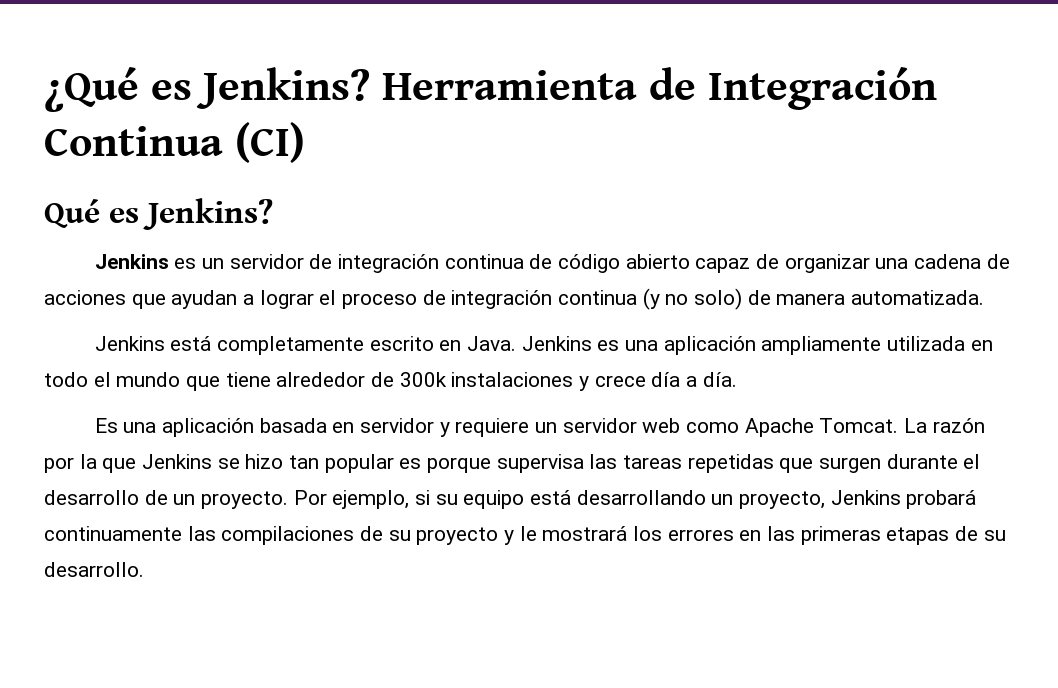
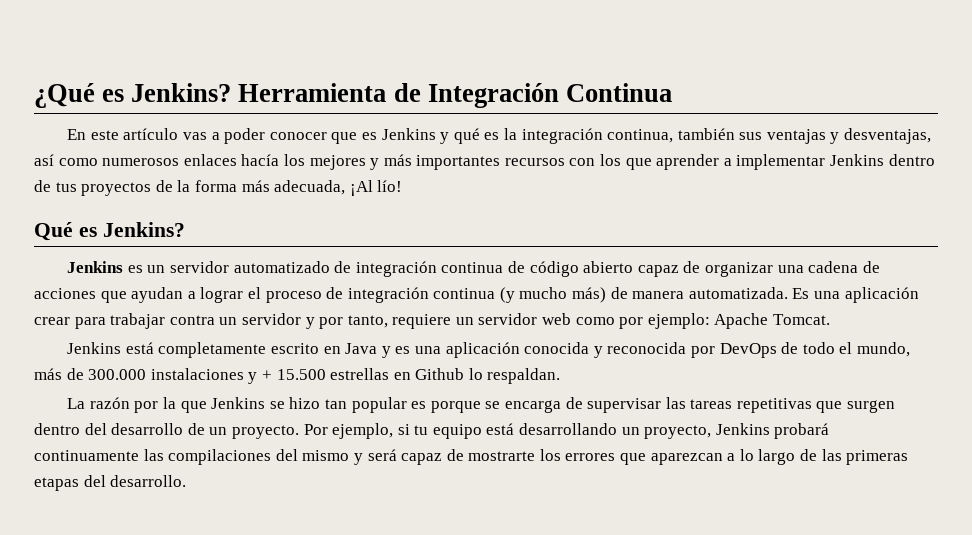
- Herramienta de Integración Continua (CI)
+ Herramienta de Integración Continua
+ En este artículo vas a poder conocer que es Jenkins y qué es la integración continua, también sus ventajas y desventajas, así como numerosos enlaces hacía los mejores y más importantes recursos con los que aprender a implementar Jenkins dentro de tus proyectos de la forma más adecuada, ¡Al lío!
- Jenkins es un servidor de integración continua de código abierto capaz de organizar una cadena de acciones que ayudan a lograr el proceso de integración continua (y no solo) de manera automatizada.
+ Jenkins es un servidor automatizado de integración continua de código abierto capaz de organizar una cadena de acciones que ayudan a lograr el proceso de integración continua (y mucho más) de manera automatizada. Es una aplicación crear para trabajar contra un servidor y por tanto, requiere un servidor web como por ejemplo: Apache Tomcat.
- Jenkins está completamente escrito en Java. Jenkins es una aplicación ampliamente utilizada en todo el mundo que tiene alrededor de 300k instalaciones y crece día a día.
- Es una aplicación basada en servidor y requiere un servidor web como Apache Tomcat. La razón por la que Jenkins se hizo tan popular es porque supervisa las tareas repetidas que surgen durante el desarrollo de un proyecto.
+ Jenkins está completamente escrito en Java y es una aplicación conocida y reconocida por DevOps de todo el mundo, más de 300.000 instalaciones y + 15.500 estrellas en Github lo respaldan.
+ La razón por la que Jenkins se hizo tan popular es porque se encarga de supervisar las tareas repetitivas que surgen dentro del desarrollo de un proyecto.
- Por ejemplo, si su equipo está desarrollando un proyecto, Jenkins probará continuamente las compilaciones de su proyecto y le mostrará los errores en las primeras etapas de su desarrollo.
+ Por ejemplo, si tu equipo está desarrollando un proyecto, Jenkins probará continuamente las compilaciones del mismo y será capaz de mostrarte los errores que aparezcan a lo largo de las primeras etapas del desarrollo.

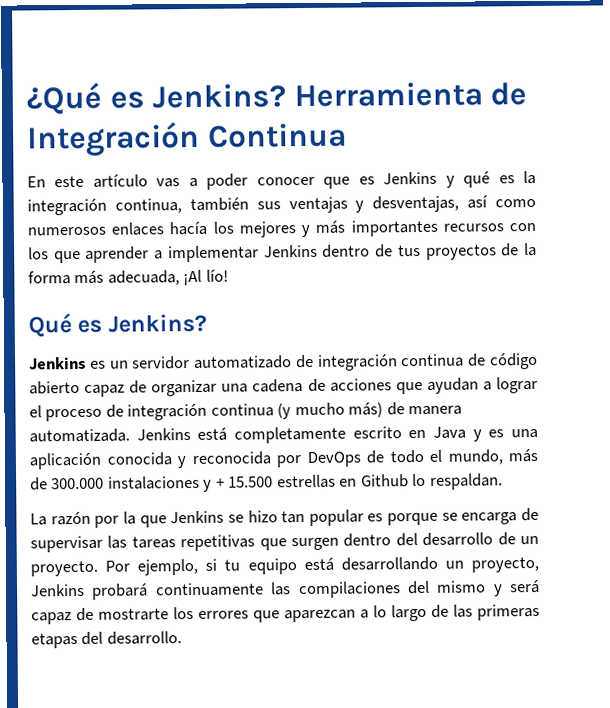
- Jenkins es un servidor automatizado de integración continua de código abierto capaz de organizar una cadena de acciones que ayudan a lograr el proceso de integración continua (y mucho más) de manera automatizada. Es una aplicación crear para trabajar contra un servidor y por tanto, requiere un servidor web como por ejemplo: Apache Tomcat.
- Jenkins está completamente escrito en Java y es una aplicación conocida y reconocida por DevOps de todo el mundo, más de 300.000 instalaciones y + 15.500 estrellas en Github lo respaldan.
+ Jenkins es un servidor automatizado de integración continua de código abierto capaz de organizar una cadena de acciones que ayudan a lograr el proceso de integración continua (y mucho más) de manera automatizada. Jenkins está completamente escrito en Java y es una aplicación conocida y reconocida por DevOps de todo el mundo, más de 300.000 instalaciones y + 15.500 estrellas en Github lo respaldan.

